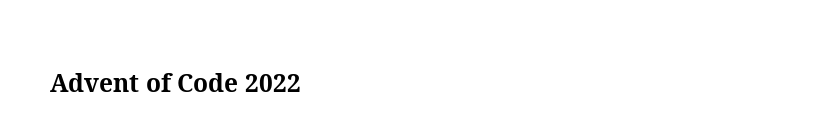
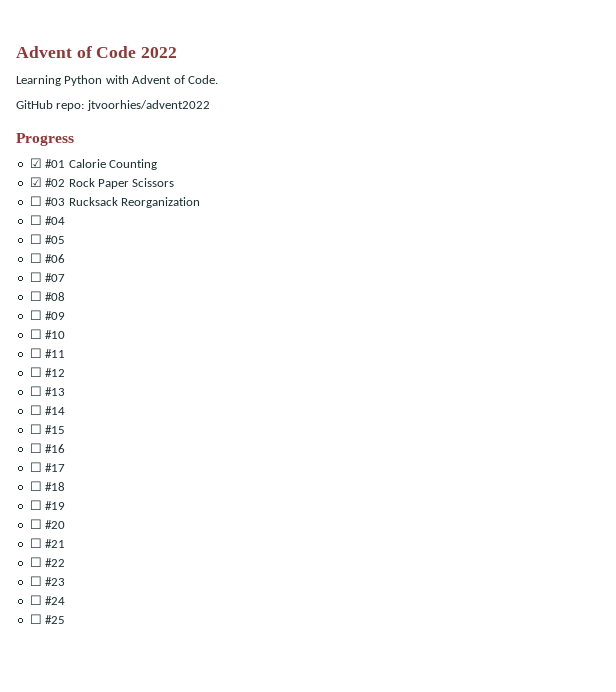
+ Learning Python with Advent of Code.
+ GitHub repo: jtvoorhies/advent2022
+ Progress
+ ☑ #01 Calorie Counting
+ ☑ #02 Rock Paper Scissors
+ ☐ #03 Rucksack Reorganization
+ ☐ #04
+ ☐ #05
+ ☐ #06
+ ☐ #07
+ ☐ #08
+ ☐ #09
+ ☐ #10
+ ☐ #11
+ ☐ #12
+ ☐ #13
+ ☐ #14
+ ☐ #15
+ ☐ #16
+ ☐ #17
+ ☐ #18
+ ☐ #19
+ ☐ #20
+ ☐ #21
+ ☐ #22
+ ☐ #23
+ ☐ #24
+ ☐ #25

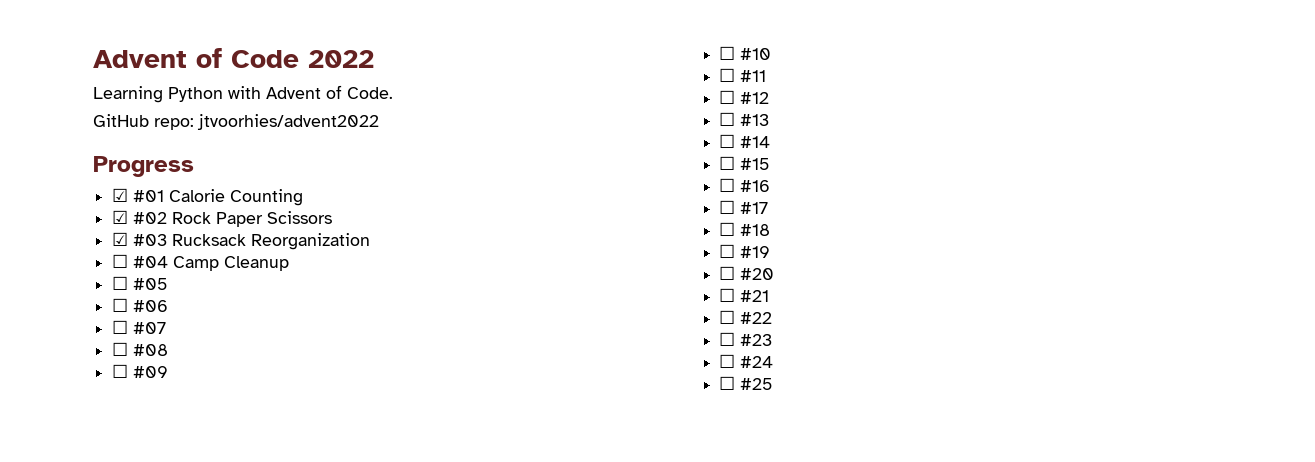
- ☐ #03 Rucksack Reorganization
+ ☑ #03 Rucksack Reorganization
- ☐ #04
+ ☐ #04 Camp Cleanup

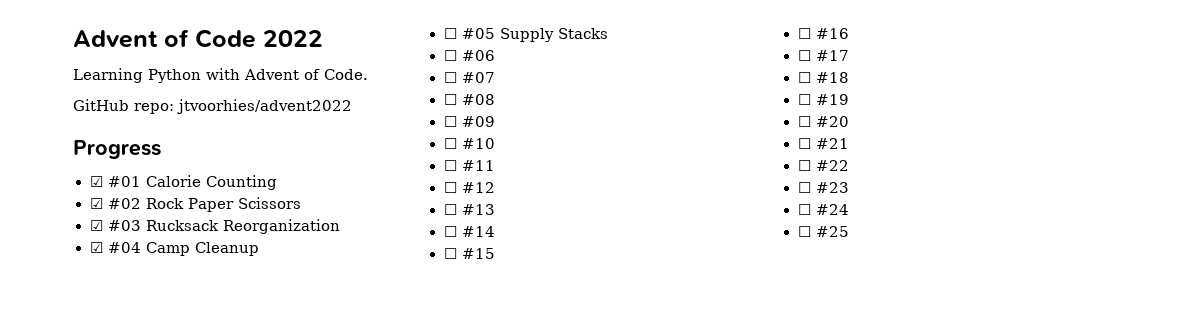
- ☐ #04 Camp Cleanup
+ ☑ #04 Camp Cleanup
- ☐ #05
+ ☐ #05 Supply Stacks

